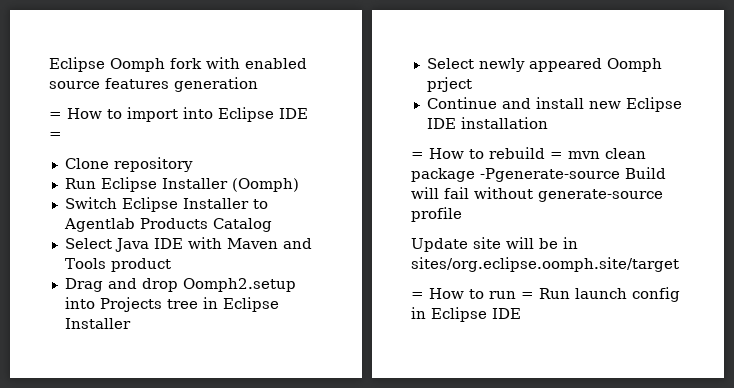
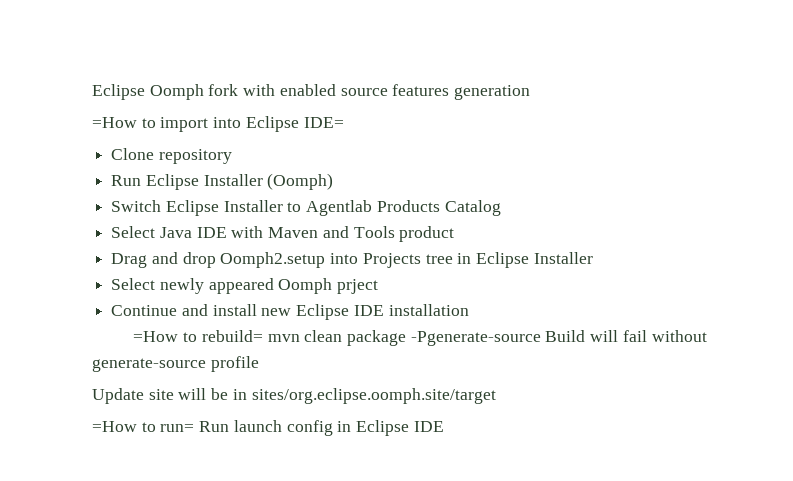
- = How to import into Eclipse IDE =
+ =How to import into Eclipse IDE=
- = How to rebuild = mvn clean package -Pgenerate-source Build will fail without generate-source profile
+ =How to rebuild= mvn clean package -Pgenerate-source Build will fail without generate-source profile
- = How to run = Run launch config in Eclipse IDE
+ =How to run= Run launch config in Eclipse IDE

